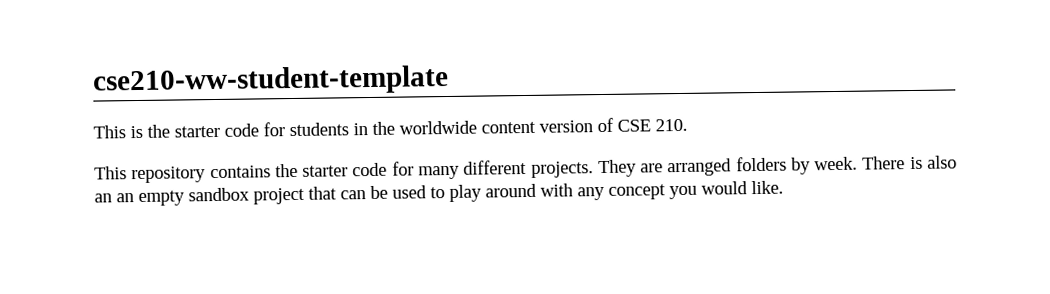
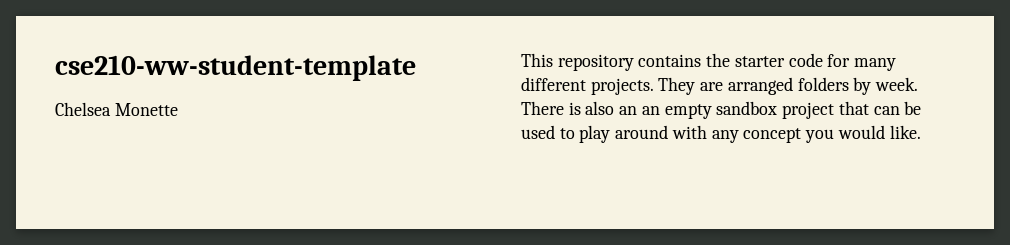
- This is the starter code for students in the worldwide content version of CSE 210.
+ Chelsea Monette

